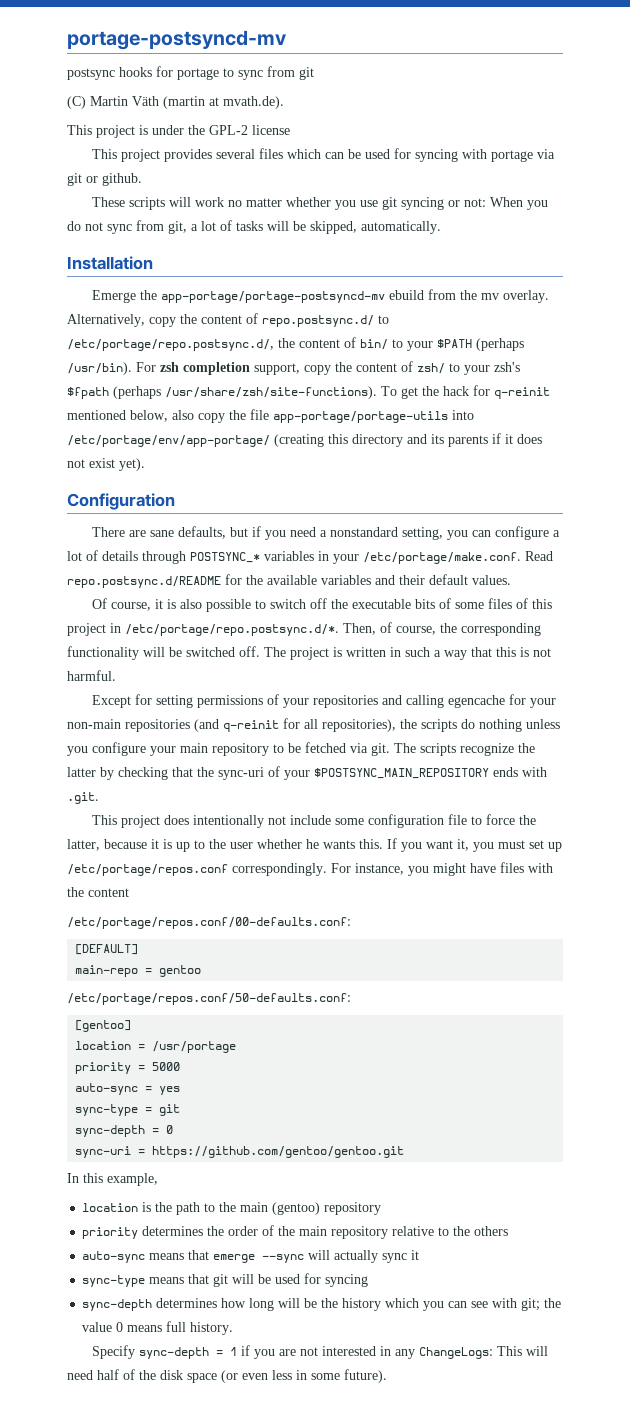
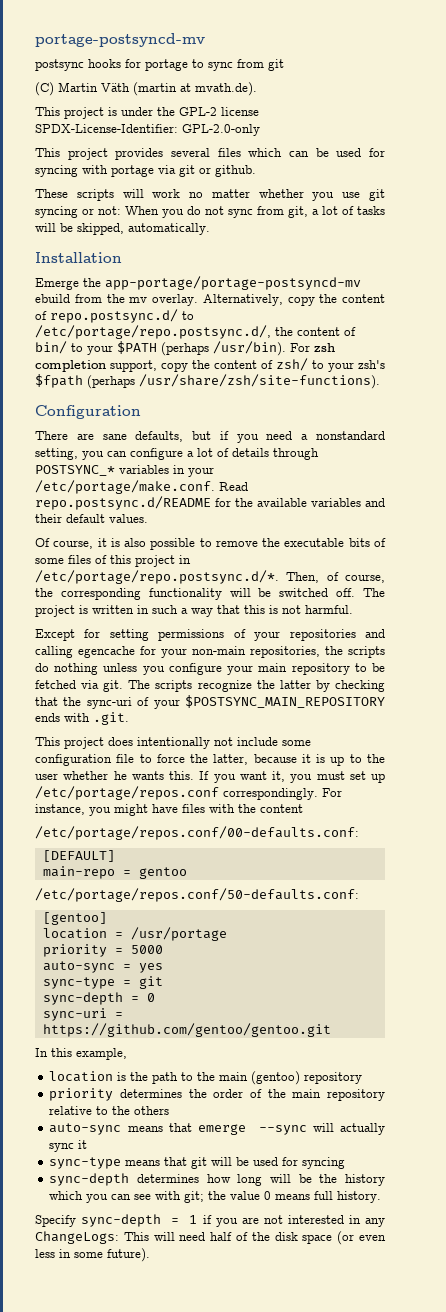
- This project is under the GPL-2 license
+ This project is under the GPL-2 license SPDX-License-Identifier: GPL-2.0-only
- To get the hack for q-reinit mentioned below, also copy the file app-portage/portage-utils into /etc/portage/env/app-portage/ (creating this directory and its parents if it does not exist yet).
- Of course, it is also possible to switch off the executable bits of some files of this project in /etc/portage/repo.postsync.d/*. Then, of course, the corresponding functionality will be switched off.
+ Of course, it is also possible to remove the executable bits of some files of this project in /etc/portage/repo.postsync.d/*. Then, of course, the corresponding functionality will be switched off.
- Except for setting permissions of your repositories and calling egencache for your non-main repositories (and q-reinit for all repositories), the scripts do nothing unless you configure your main repository to be fetched via git.
+ Except for setting permissions of your repositories and calling egencache for your non-main repositories, the scripts do nothing unless you configure your main repository to be fetched via git.

